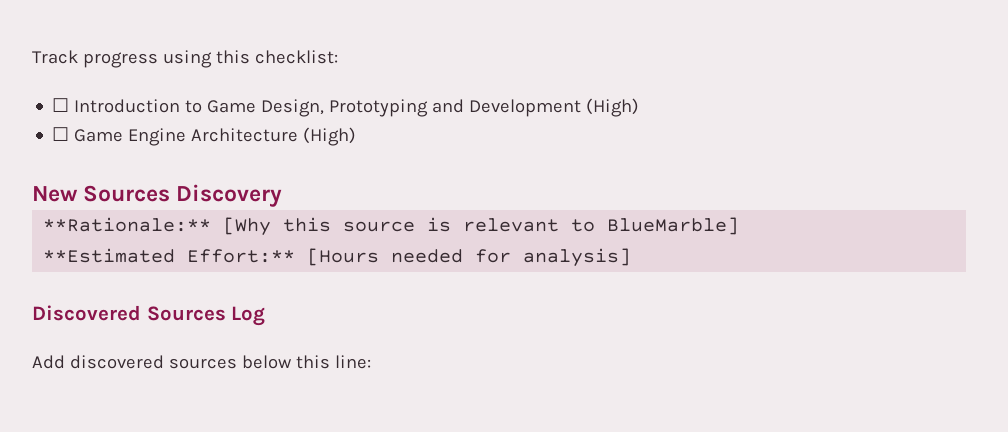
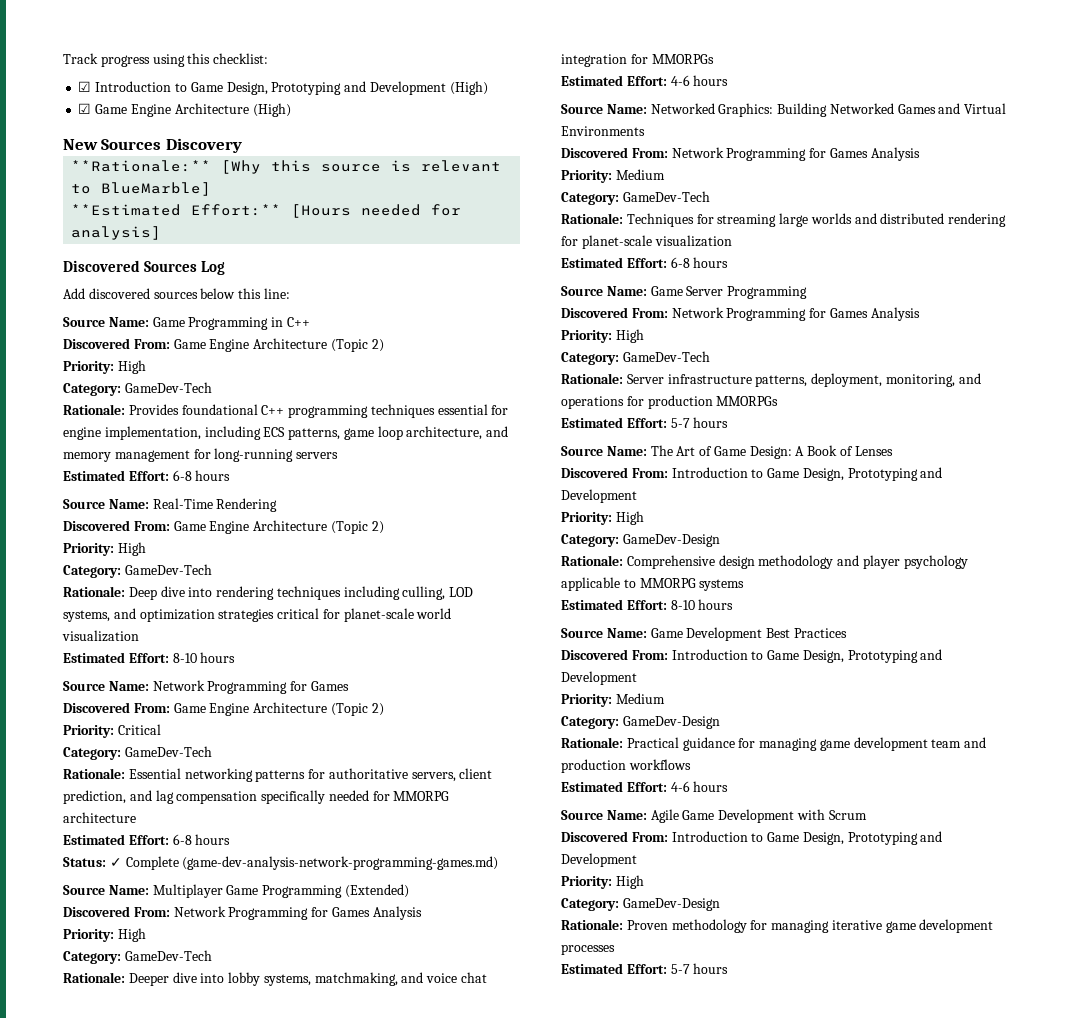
- ☐ Introduction to Game Design, Prototyping and Development (High)
+ ☑ Introduction to Game Design, Prototyping and Development (High)
- ☐ Game Engine Architecture (High)
+ ☑ Game Engine Architecture (High)
+ Source Name: Game Programming in C++
+ Discovered From: Game Engine Architecture (Topic 2)
+ Priority: High
+ Category: GameDev-Tech
+ Rationale: Provides foundational C++ programming techniques essential for engine implementation, including ECS patterns, game loop architecture, and memory management for long-running servers
+ Estimated Effort: 6-8 hours
+ Source Name: Real-Time Rendering
+ Discovered From: Game Engine Architecture (Topic 2)
+ Priority: High
+ Category: GameDev-Tech
+ Rationale: Deep dive into rendering techniques including culling, LOD systems, and optimization strategies critical for planet-scale world visualization
+ Estimated Effort: 8-10 hours
+ Source Name: Network Programming for Games
+ Discovered From: Game Engine Architecture (Topic 2)
+ Priority: Critical
+ Category: GameDev-Tech
+ Rationale: Essential networking patterns for authoritative servers, client prediction, and lag compensation specifically needed for MMORPG architecture
+ Estimated Effort: 6-8 hours
+ Status: ✓ Complete (game-dev-analysis-network-programming-games.md)
+ Source Name: Multiplayer Game Programming (Extended)
+ Discovered From: Network Programming for Games Analysis
+ Priority: High
+ Category: GameDev-Tech
+ Rationale: Deeper dive into lobby systems, matchmaking, and voice chat integration for MMORPGs
+ Estimated Effort: 4-6 hours
+ Source Name: Networked Graphics: Building Networked Games and Virtual Environments
+ Discovered From: Network Programming for Games Analysis
+ Priority: Medium
+ Category: GameDev-Tech
+ Rationale: Techniques for streaming large worlds and distributed rendering for planet-scale visualization
+ Estimated Effort: 6-8 hours
+ Source Name: Game Server Programming
+ Discovered From: Network Programming for Games Analysis
+ Priority: High
+ Category: GameDev-Tech
+ Rationale: Server infrastructure patterns, deployment, monitoring, and operations for production MMORPGs
+ Estimated Effort: 5-7 hours
+ Source Name: The Art of Game Design: A Book of Lenses
+ Discovered From: Introduction to Game Design, Prototyping and Development
+ Priority: High
+ Category: GameDev-Design
+ Rationale: Comprehensive design methodology and player psychology applicable to MMORPG systems
+ Estimated Effort: 8-10 hours
+ Source Name: Game Development Best Practices
+ Discovered From: Introduction to Game Design, Prototyping and Development
+ Priority: Medium
+ Category: GameDev-Design
+ Rationale: Practical guidance for managing game development team and production workflows
+ Estimated Effort: 4-6 hours
+ Source Name: Agile Game Development with Scrum
+ Discovered From: Introduction to Game Design, Prototyping and Development
+ Priority: High
+ Category: GameDev-Design
+ Rationale: Proven methodology for managing iterative game development processes
+ Estimated Effort: 5-7 hours

